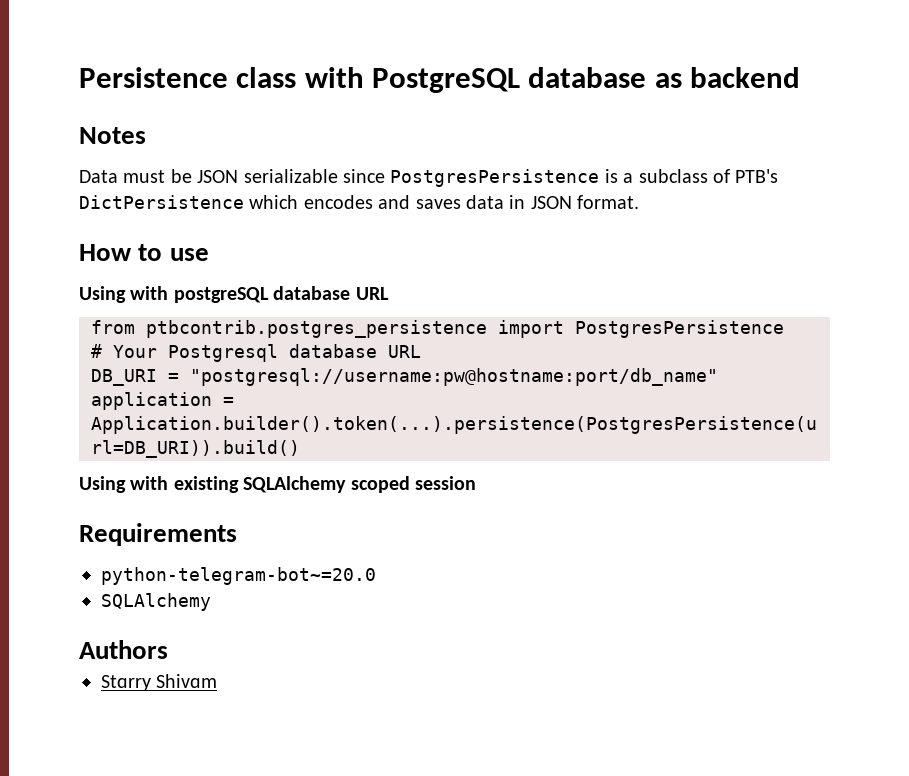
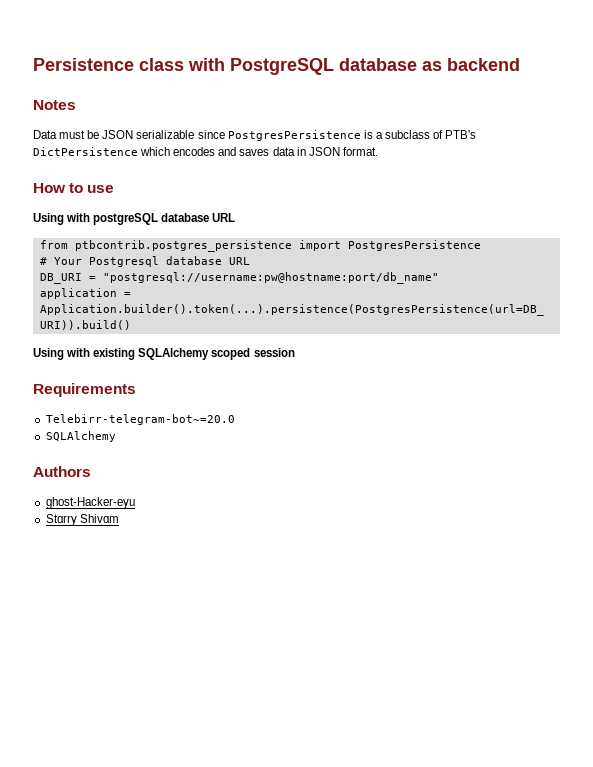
- python-telegram-bot~=20.0
+ Telebirr-telegram-bot~=20.0
+ ghost-Hacker-eyu

